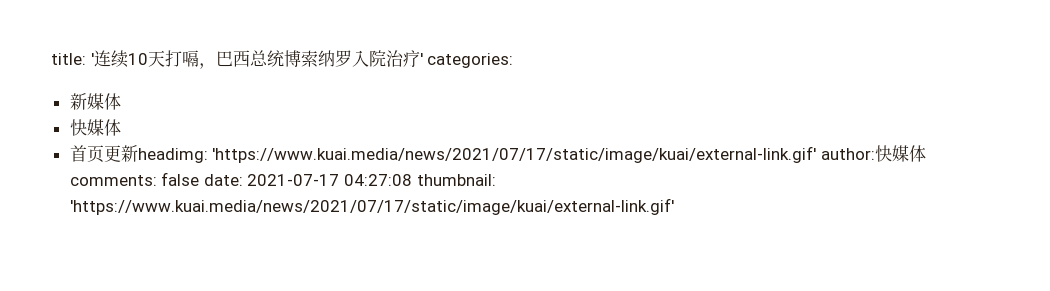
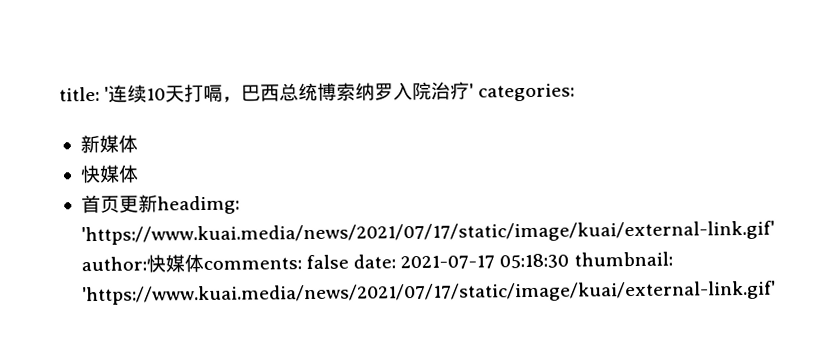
- 首页更新headimg: 'https://www.kuai.media/news/2021/07/17/static/image/kuai/external-link.gif' author:快媒体comments: false date: 2021-07-17 04:27:08 thumbnail: 'https://www.kuai.media/news/2021/07/17/static/image/kuai/external-link.gif'
+ 首页更新headimg: 'https://www.kuai.media/news/2021/07/17/static/image/kuai/external-link.gif' author:快媒体comments: false date: 2021-07-17 05:18:30 thumbnail: 'https://www.kuai.media/news/2021/07/17/static/image/kuai/external-link.gif'

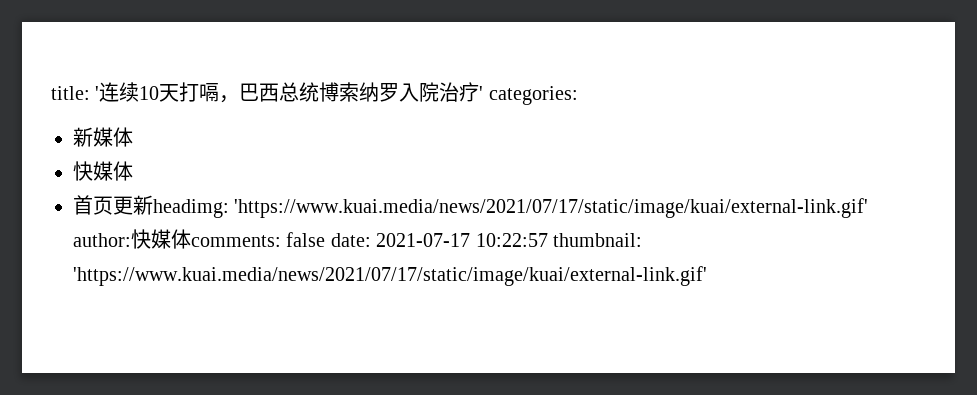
- 首页更新headimg: 'https://www.kuai.media/news/2021/07/17/static/image/kuai/external-link.gif' author:快媒体comments: false date: 2021-07-17 05:18:30 thumbnail: 'https://www.kuai.media/news/2021/07/17/static/image/kuai/external-link.gif'
+ 首页更新headimg: 'https://www.kuai.media/news/2021/07/17/static/image/kuai/external-link.gif' author:快媒体comments: false date: 2021-07-17 10:22:57 thumbnail: 'https://www.kuai.media/news/2021/07/17/static/image/kuai/external-link.gif'

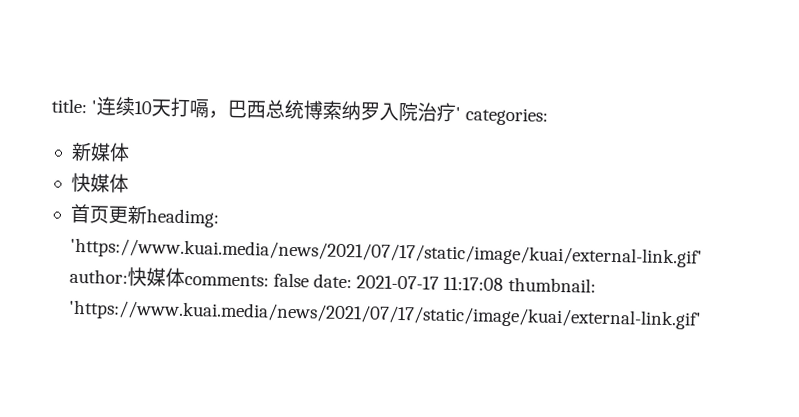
- 首页更新headimg: 'https://www.kuai.media/news/2021/07/17/static/image/kuai/external-link.gif' author:快媒体comments: false date: 2021-07-17 10:22:57 thumbnail: 'https://www.kuai.media/news/2021/07/17/static/image/kuai/external-link.gif'
+ 首页更新headimg: 'https://www.kuai.media/news/2021/07/17/static/image/kuai/external-link.gif' author:快媒体comments: false date: 2021-07-17 11:17:08 thumbnail: 'https://www.kuai.media/news/2021/07/17/static/image/kuai/external-link.gif'

